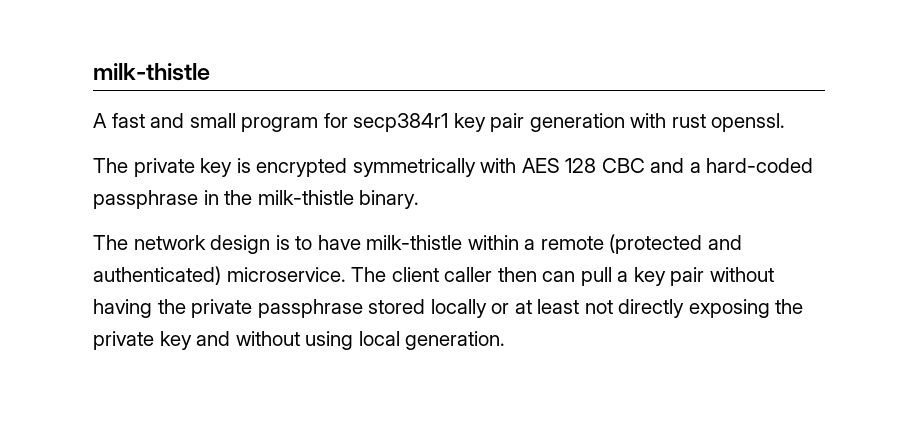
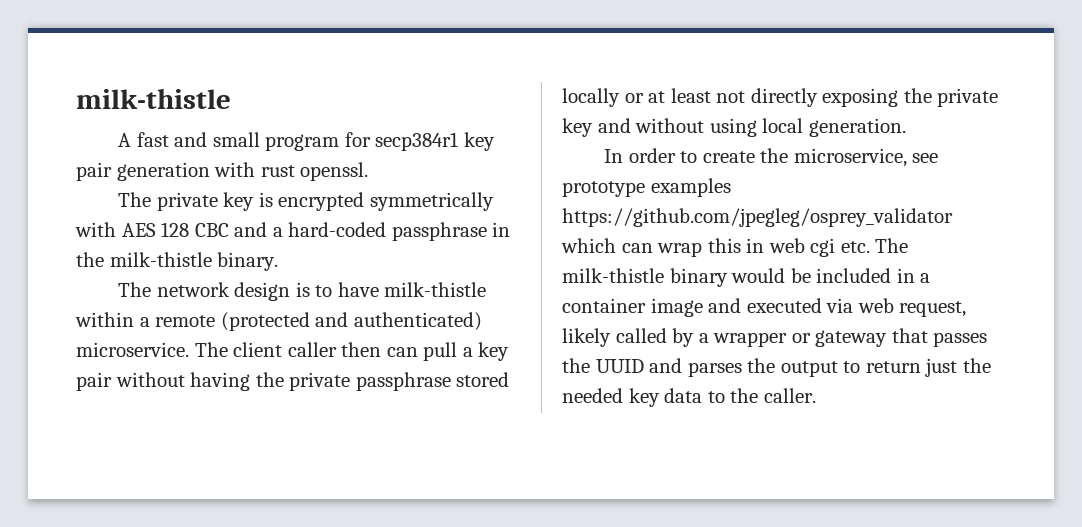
+ In order to create the microservice, see prototype examples https://github.com/jpegleg/osprey_validator which can wrap this in web cgi etc. The milk-thistle binary would be included in a container image and executed via web request, likely called by a wrapper or gateway that passes the UUID and parses the output to return just the needed key data to the caller.

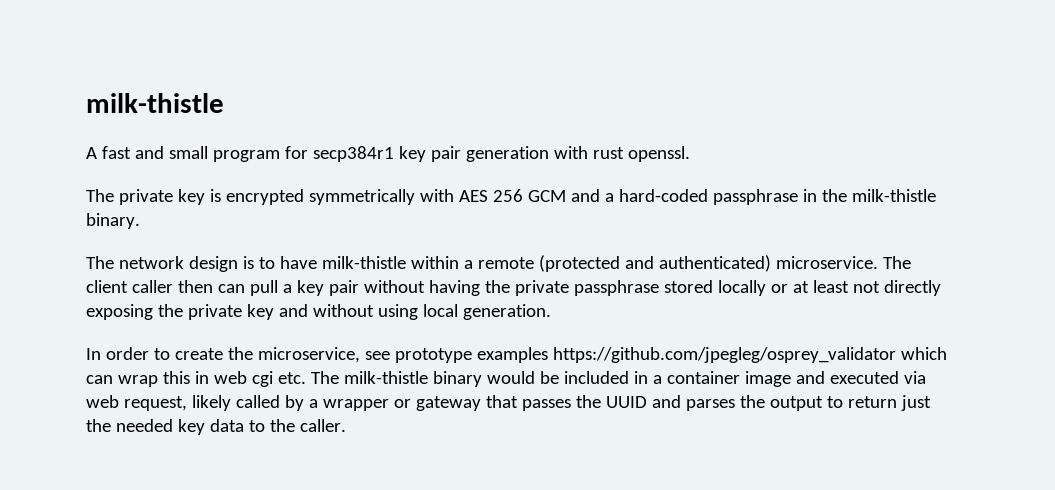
- The private key is encrypted symmetrically with AES 128 CBC and a hard-coded passphrase in the milk-thistle binary.
+ The private key is encrypted symmetrically with AES 256 GCM and a hard-coded passphrase in the milk-thistle binary.

